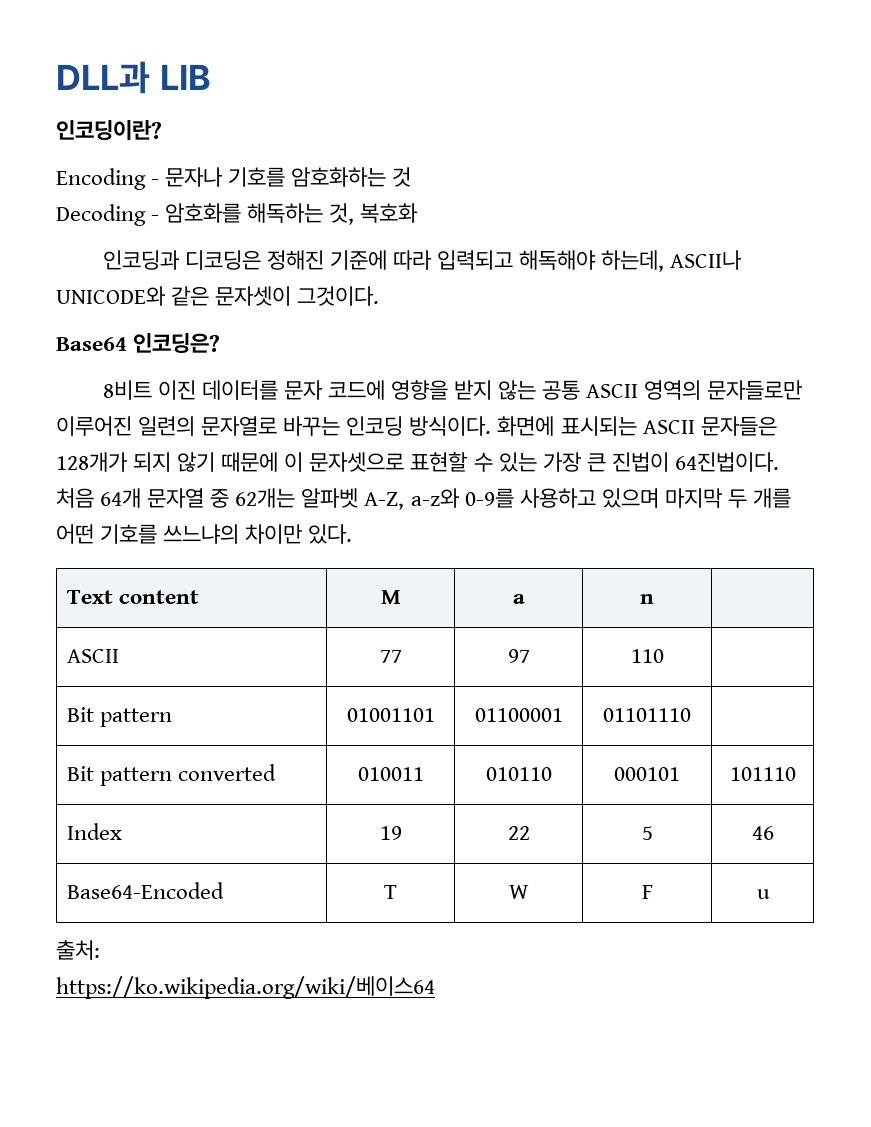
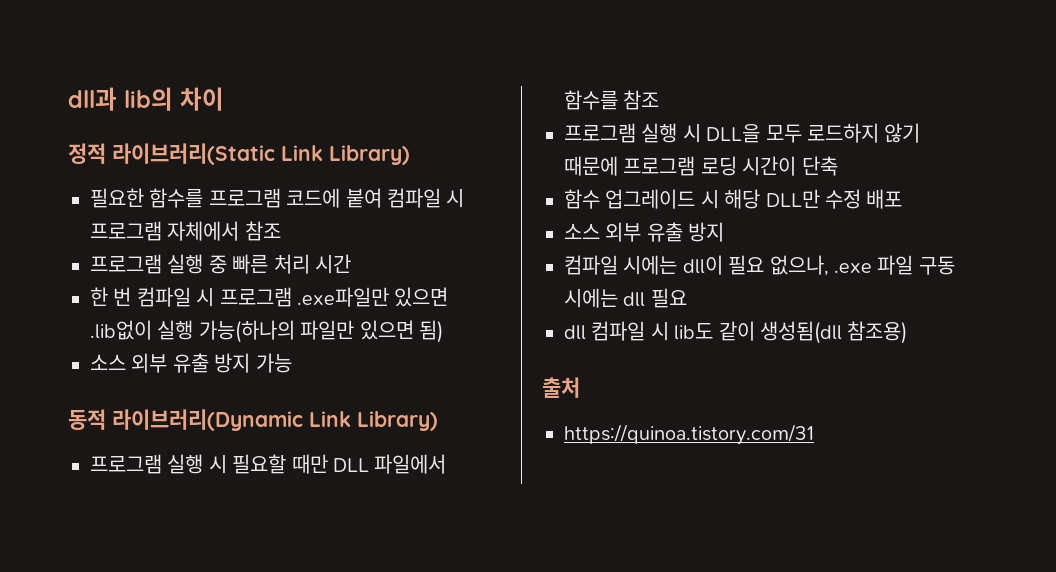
- DLL과 LIB
- 인코딩이란?
- Encoding - 문자나 기호를 암호화하는 것
- Decoding - 암호화를 해독하는 것, 복호화
- 인코딩과 디코딩은 정해진 기준에 따라 입력되고 해독해야 하는데, ASCII나 UNICODE와 같은 문자셋이 그것이다.
- Base64 인코딩은?
- 8비트 이진 데이터를 문자 코드에 영향을 받지 않는 공통 ASCII 영역의 문자들로만 이루어진 일련의 문자열로 바꾸는 인코딩 방식이다. 화면에 표시되는 ASCII 문자들은 128개가 되지 않기 때문에 이 문자셋으로 표현할 수 있는 가장 큰 진법이 64진법이다. 처음 64개 문자열 중 62개는 알파벳 A-Z, a-z와 0-9를 사용하고 있으며 마지막 두 개를 어떤 기호를 쓰느냐의 차이만 있다.
- Text content | M | a | n |
- ASCII | 77 | 97 | 110 |
- Bit pattern | 01001101 | 01100001 | 01101110 |
- Bit pattern converted | 010011 | 010110 | 000101 | 101110
- Index | 19 | 22 | 5 | 46
- Base64-Encoded | T | W | F | u
- 출처:
- https://ko.wikipedia.org/wiki/베이스64
+ dll과 lib의 차이
+ 정적 라이브러리(Static Link Library)
+ 필요한 함수를 프로그램 코드에 붙여 컴파일 시 프로그램 자체에서 참조
+ 프로그램 실행 중 빠른 처리 시간
+ 한 번 컴파일 시 프로그램 .exe파일만 있으면 .lib없이 실행 가능(하나의 파일만 있으면 됨)
+ 소스 외부 유출 방지 가능
+ 동적 라이브러리(Dynamic Link Library)
+ 프로그램 실행 시 필요할 때만 DLL 파일에서 함수를 참조
+ 프로그램 실행 시 DLL을 모두 로드하지 않기 때문에 프로그램 로딩 시간이 단축
+ 함수 업그레이드 시 해당 DLL만 수정 배포
+ 소스 외부 유출 방지
+ 컴파일 시에는 dll이 필요 없으나, .exe 파일 구동 시에는 dll 필요
+ dll 컴파일 시 lib도 같이 생성됨(dll 참조용)
+ 출처
+ https://quinoa.tistory.com/31

